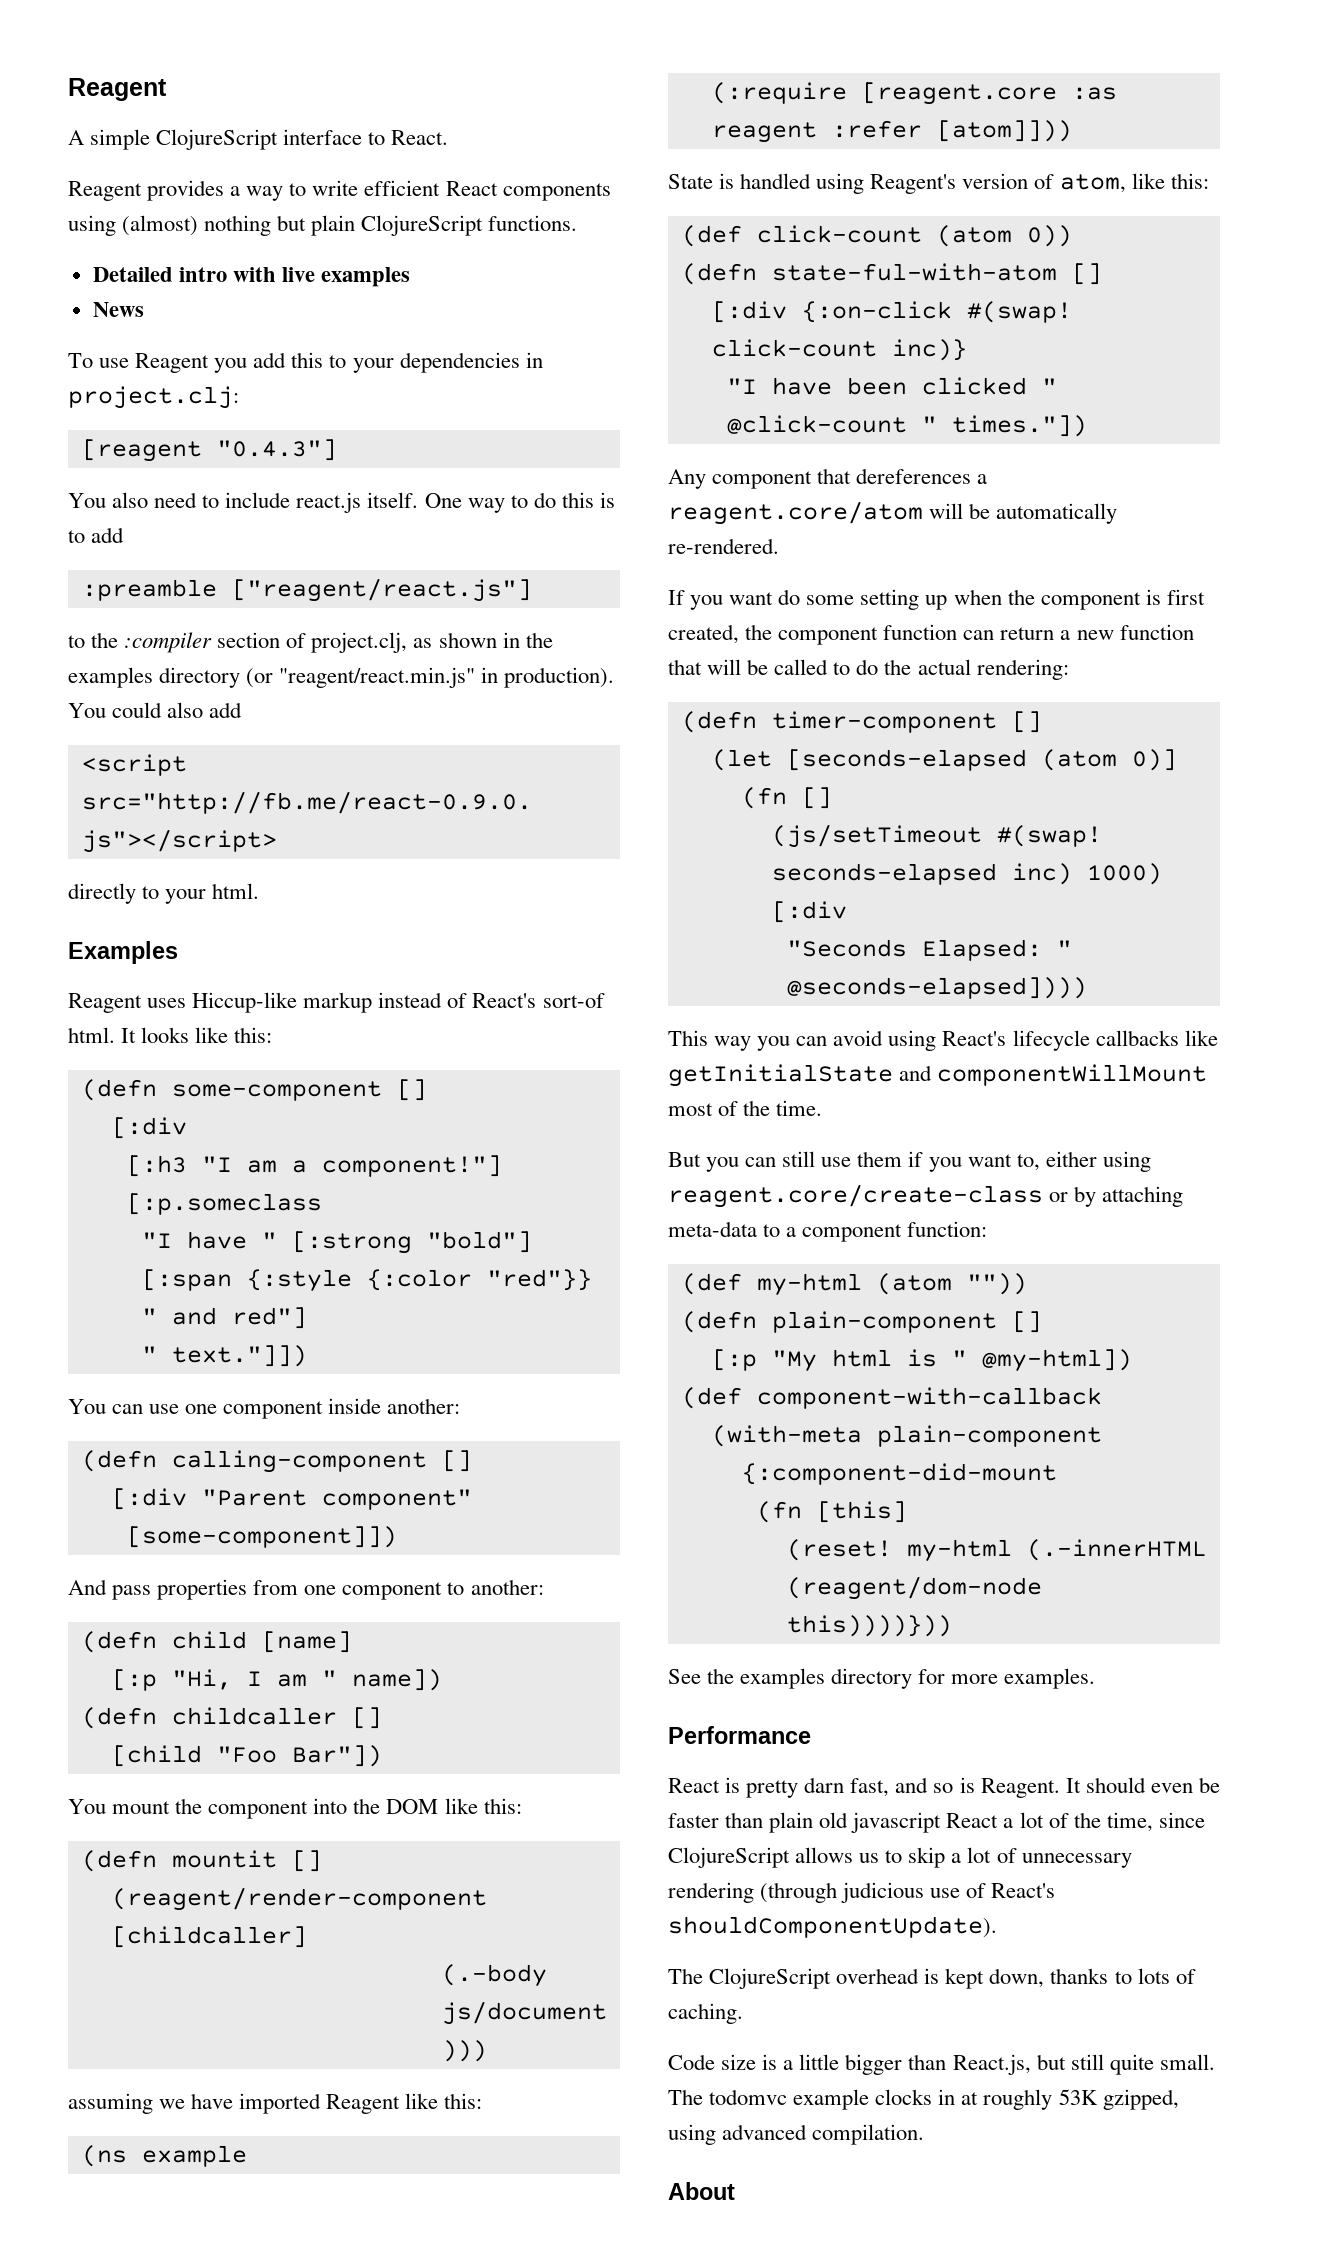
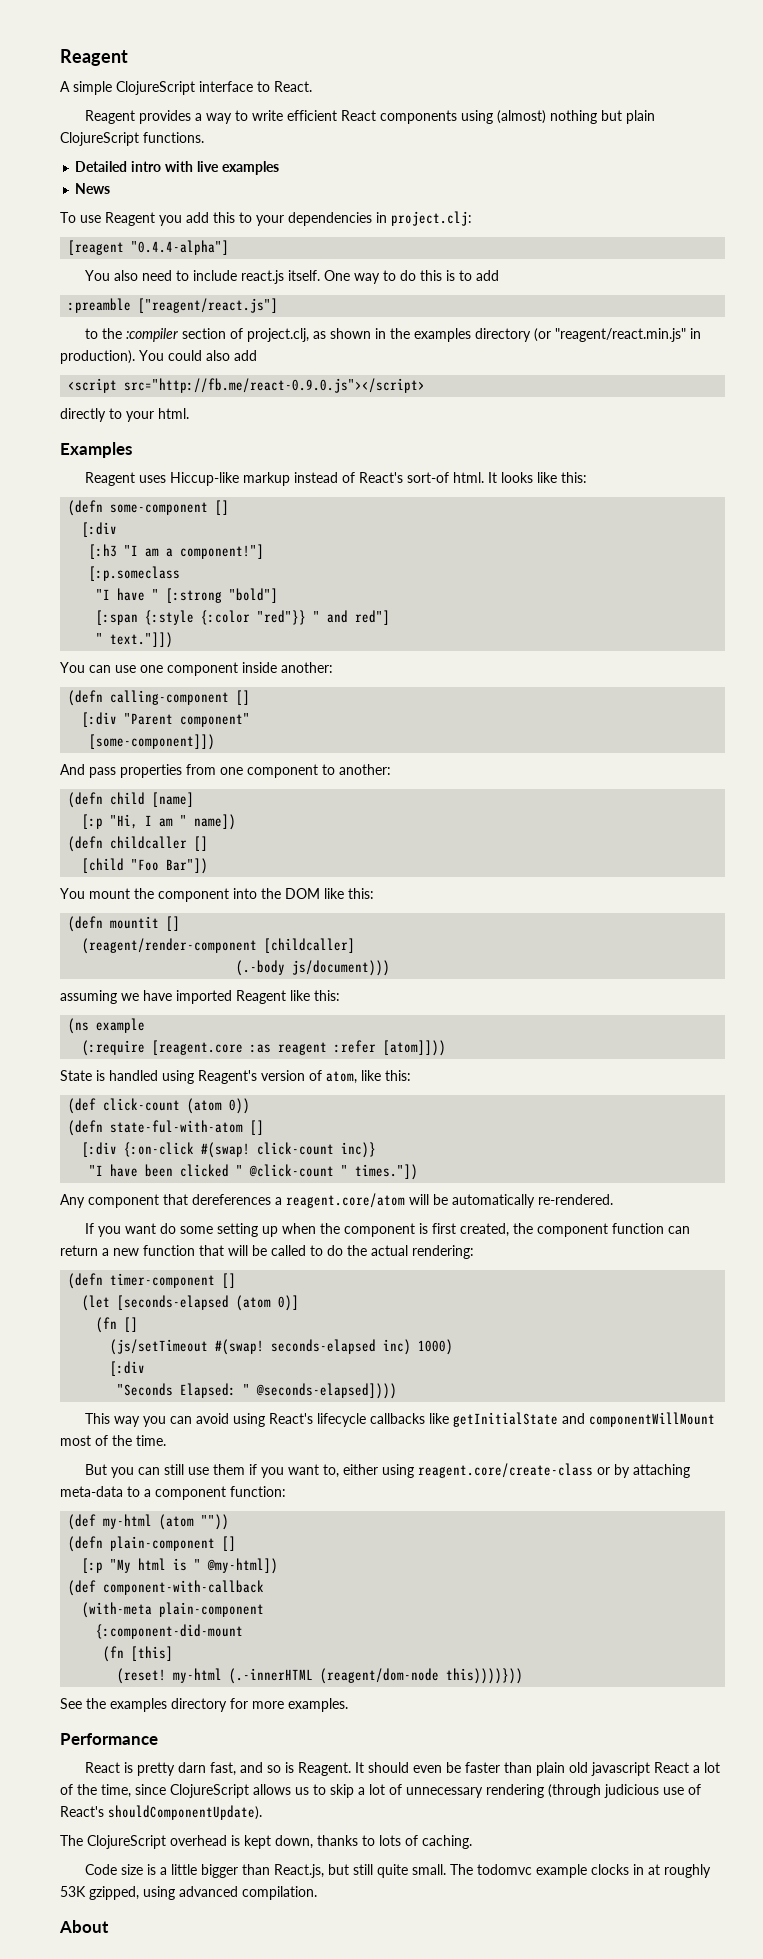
- [reagent "0.4.3"]
+ [reagent "0.4.4-alpha"]

